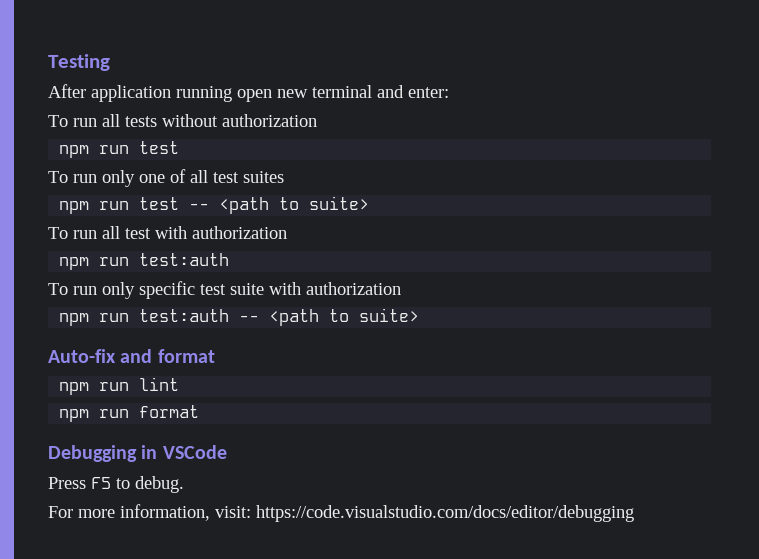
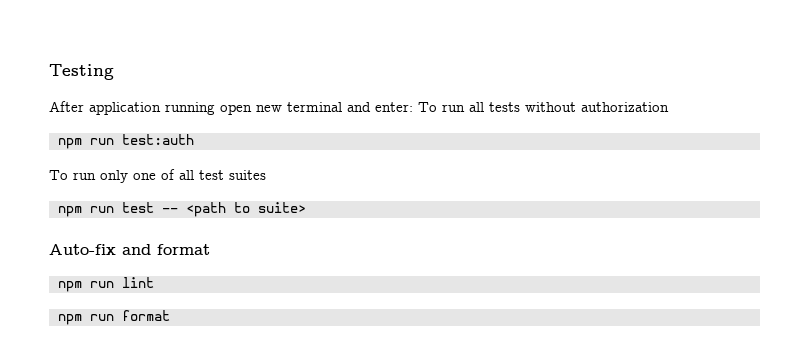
- After application running open new terminal and enter:
- To run all tests without authorization
- npm run test
+ After application running open new terminal and enter: To run all tests without authorization
+ npm run test:auth
- To run all test with authorization
- npm run test:auth
- To run only specific test suite with authorization
- npm run test:auth -- <path to suite>
- Debugging in VSCode
- Press F5 to debug.
- For more information, visit: https://code.visualstudio.com/docs/editor/debugging

